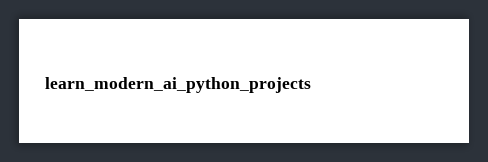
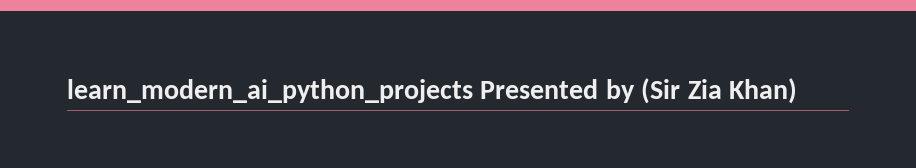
- learn_modern_ai_python_projects
+ learn_modern_ai_python_projects Presented by (Sir Zia Khan)

